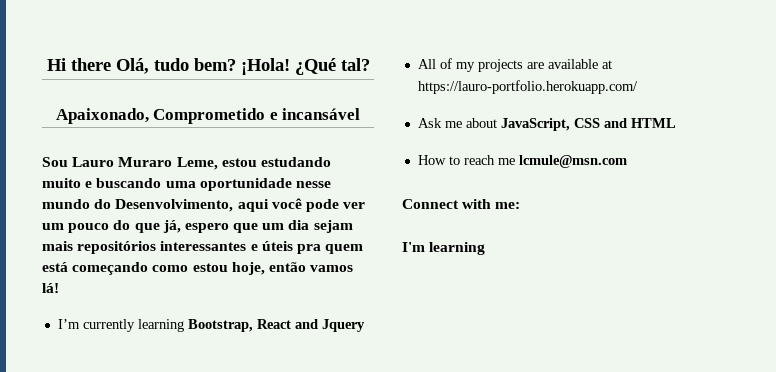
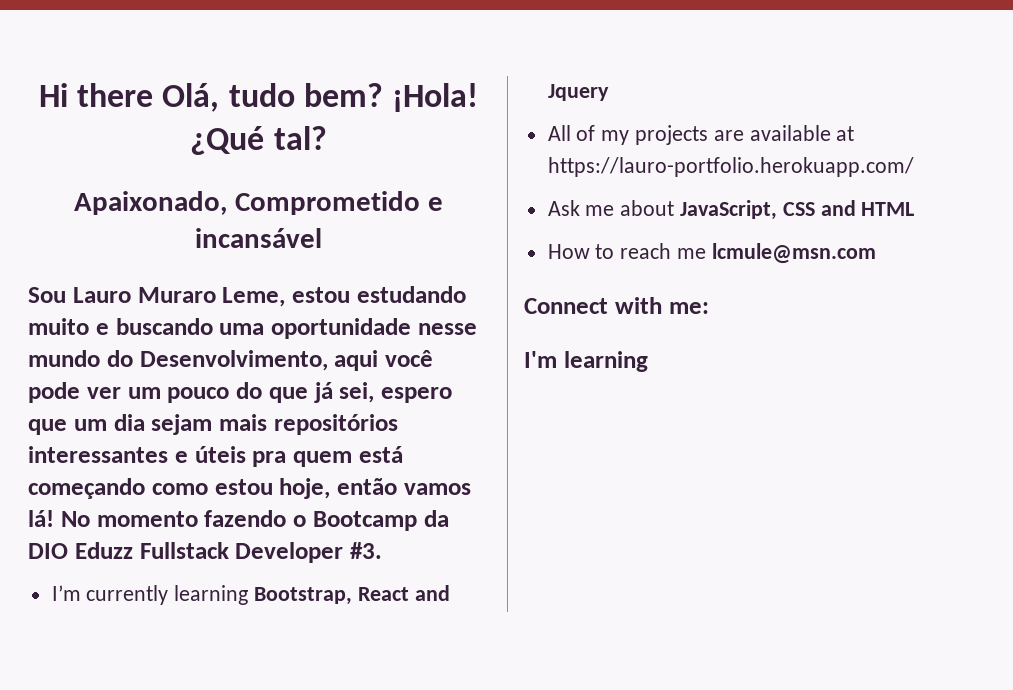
- Sou Lauro Muraro Leme, estou estudando muito e buscando uma oportunidade nesse mundo do Desenvolvimento, aqui você pode ver um pouco do que já, espero que um dia sejam mais repositórios interessantes e úteis pra quem está começando como estou hoje, então vamos lá!
+ Sou Lauro Muraro Leme, estou estudando muito e buscando uma oportunidade nesse mundo do Desenvolvimento, aqui você pode ver um pouco do que já sei, espero que um dia sejam mais repositórios interessantes e úteis pra quem está começando como estou hoje, então vamos lá! No momento fazendo o Bootcamp da DIO Eduzz Fullstack Developer #3.

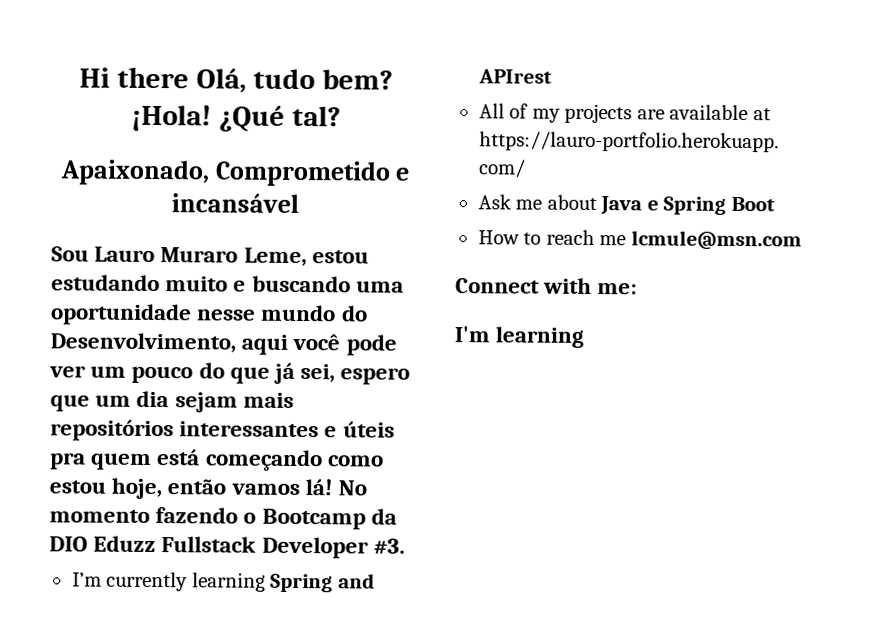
- I’m currently learning Bootstrap, React and Jquery
+ I’m currently learning Spring and APIrest
- Ask me about JavaScript, CSS and HTML
+ Ask me about Java e Spring Boot

